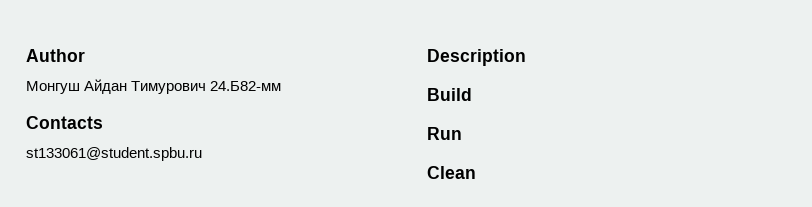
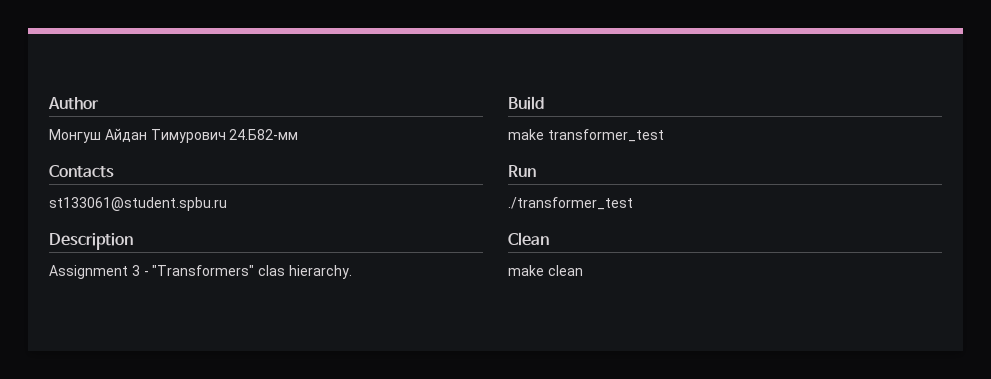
+ Assignment 3 - "Transformers" clas hierarchy.
+ make transformer_test
+ ./transformer_test
+ make clean

